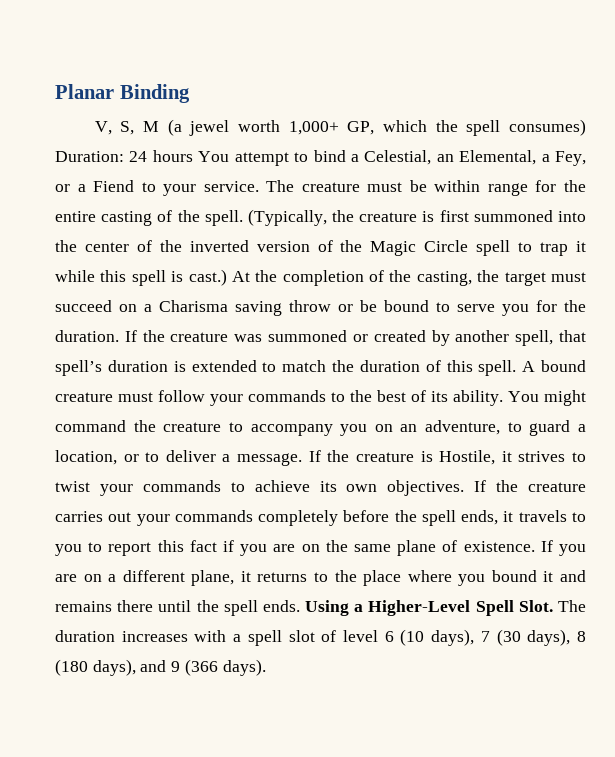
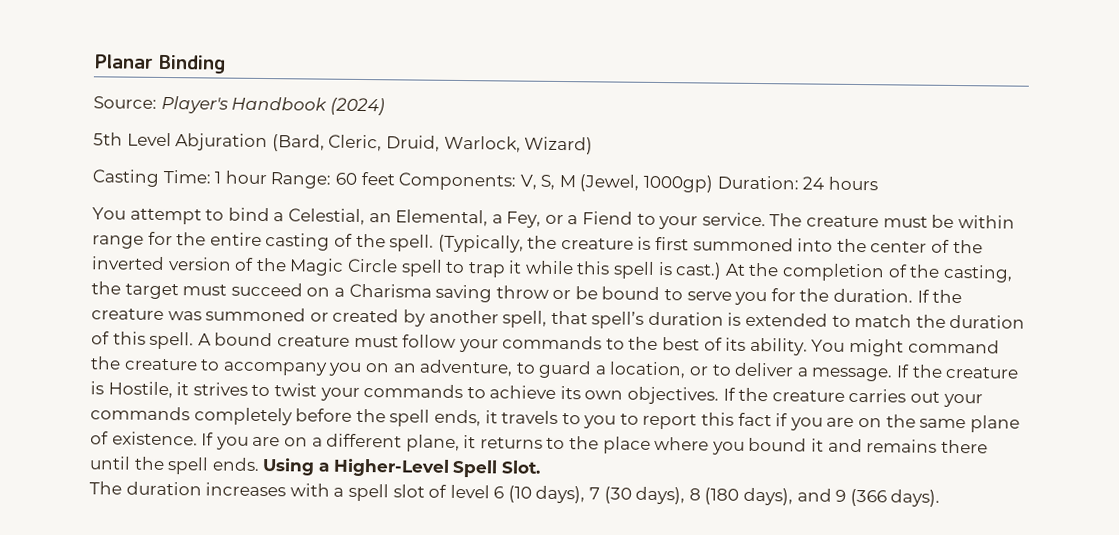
- V, S, M (a jewel worth 1,000+ GP, which the spell consumes) Duration: 24 hours You attempt to bind a Celestial, an Elemental, a Fey, or a Fiend to your service.
+ Source: Player's Handbook (2024)
+ 5th Level Abjuration (Bard, Cleric, Druid, Warlock, Wizard)
+ Casting Time: 1 hour Range: 60 feet Components: V, S, M (Jewel, 1000gp) Duration: 24 hours
+ You attempt to bind a Celestial, an Elemental, a Fey, or a Fiend to your service.
- Using a Higher-Level Spell Slot. The duration increases with a spell slot of level 6 (10 days), 7 (30 days), 8 (180 days), and 9 (366 days).
+ Using a Higher-Level Spell Slot.
+ The duration increases with a spell slot of level 6 (10 days), 7 (30 days), 8 (180 days), and 9 (366 days).

